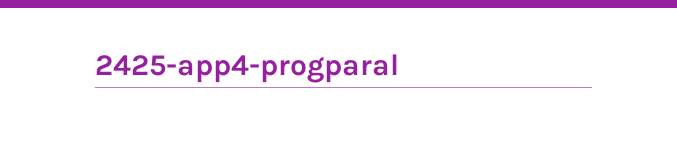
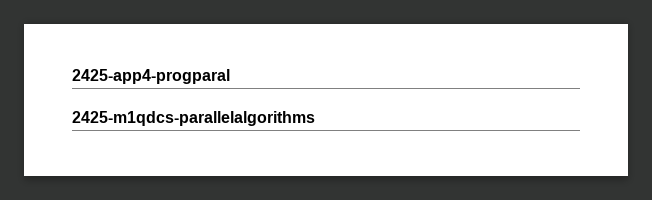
+ 2425-m1qdcs-parallelalgorithms

